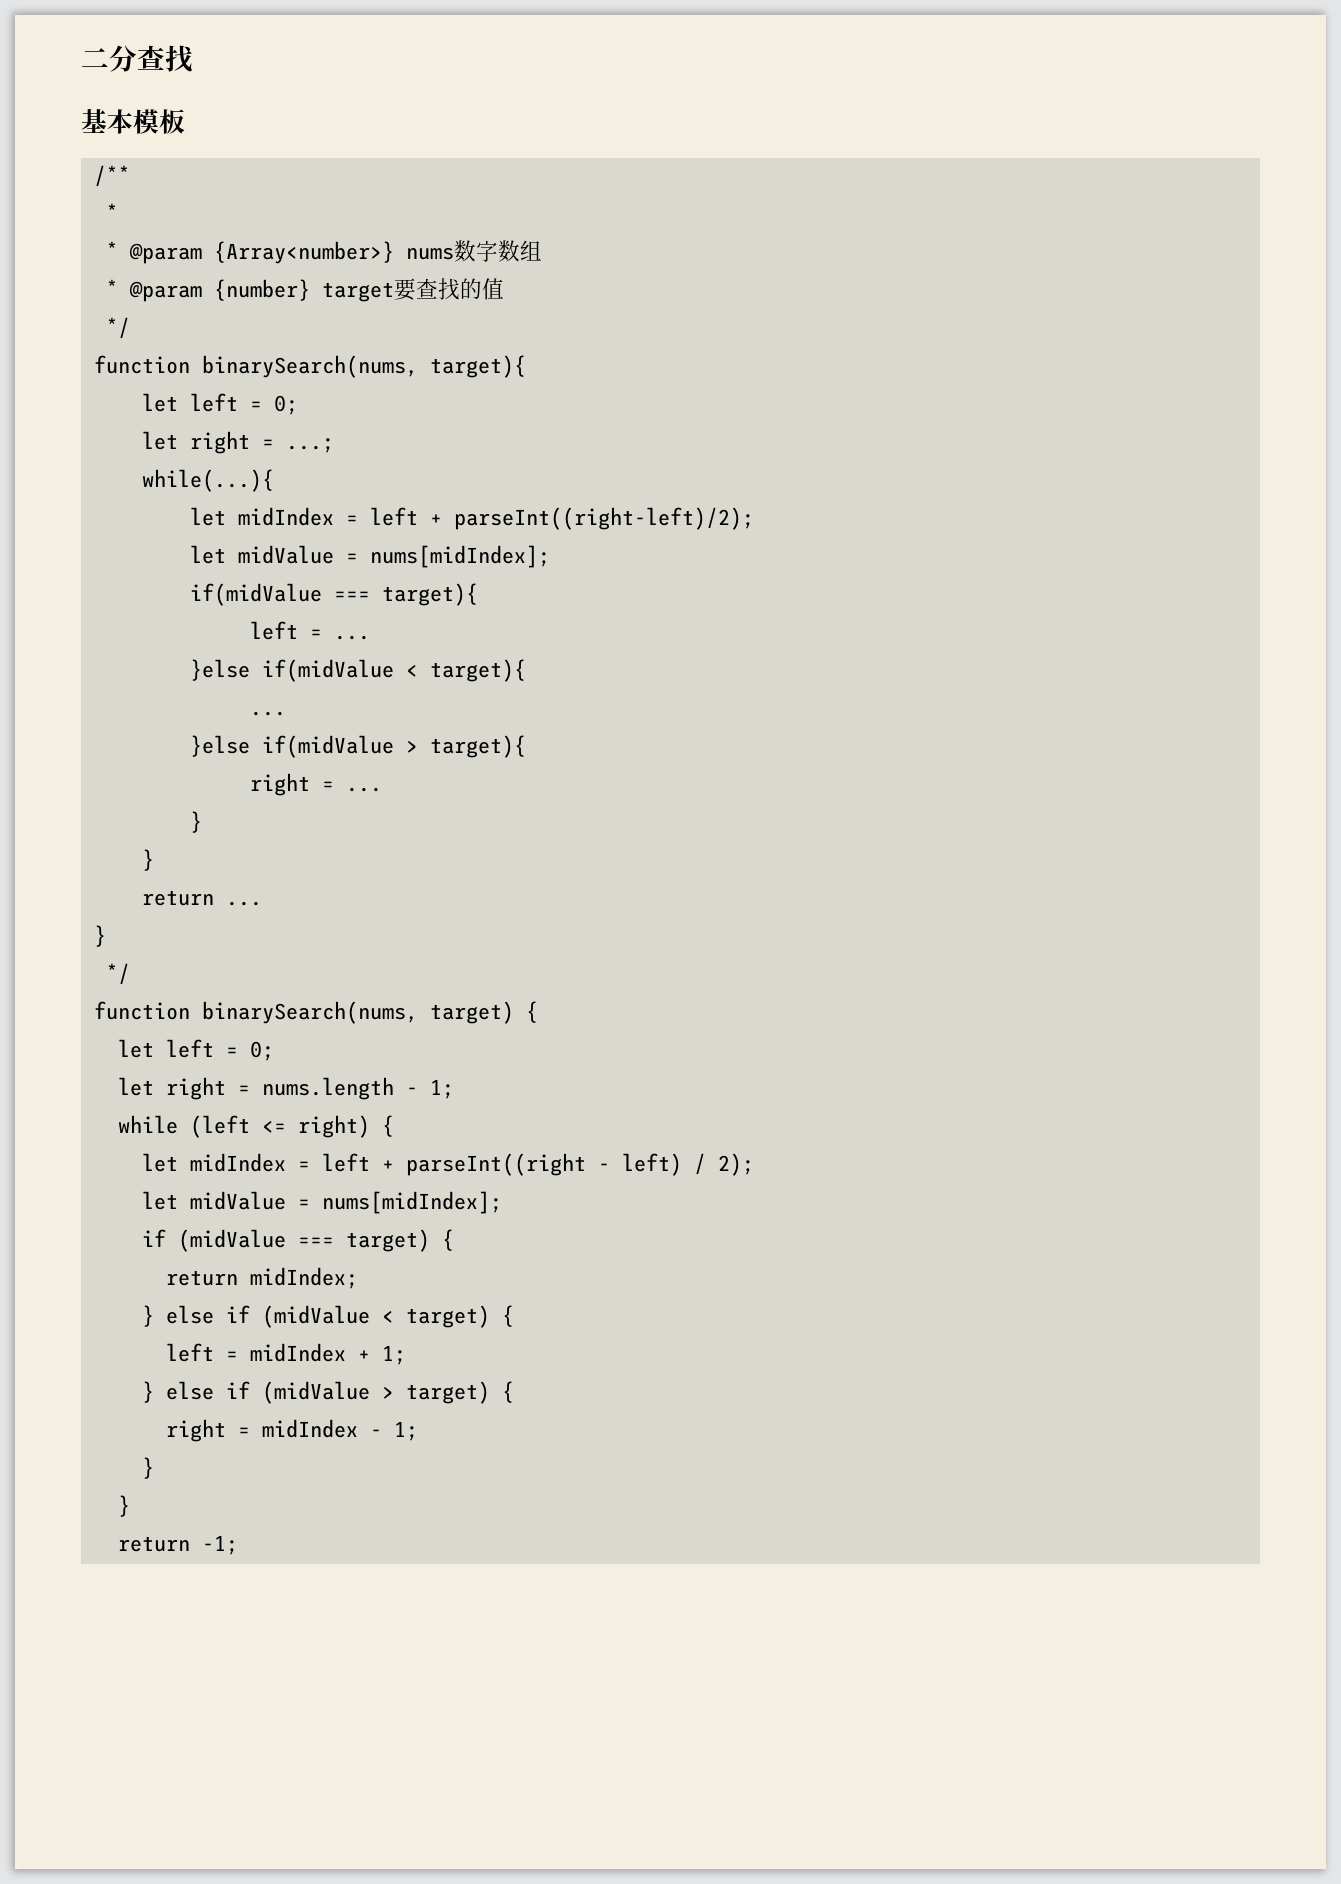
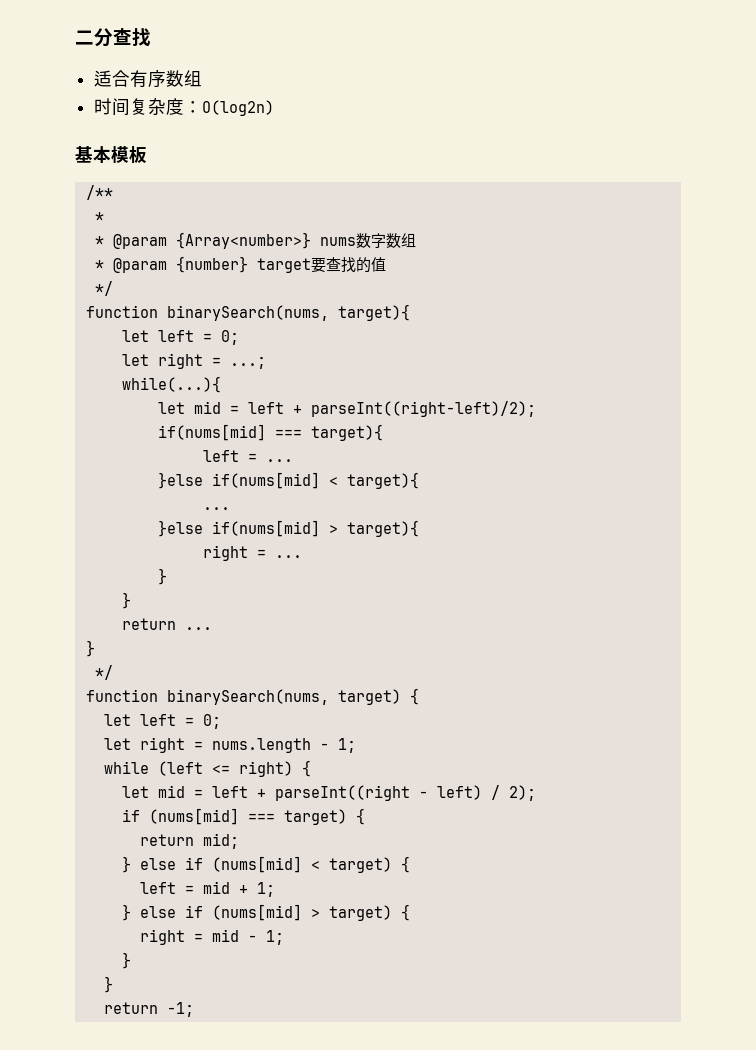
+ 适合有序数组
+ 时间复杂度：O(log2n)
- let midIndex = left + parseInt((right-left)/2);
- let midValue = nums[midIndex];
- if(midValue === target){
+ let mid = left + parseInt((right-left)/2);
+ if(nums[mid] === target){
- }else if(midValue < target){
+ }else if(nums[mid] < target){
- }else if(midValue > target){
+ }else if(nums[mid] > target){
- let midIndex = left + parseInt((right - left) / 2);
- let midValue = nums[midIndex];
- if (midValue === target) {
+ let mid = left + parseInt((right - left) / 2);
+ if (nums[mid] === target) {
- return midIndex;
- } else if (midValue < target) {
+ return mid;
+ } else if (nums[mid] < target) {
- left = midIndex + 1;
+ left = mid + 1;
- } else if (midValue > target) {
+ } else if (nums[mid] > target) {
- right = midIndex - 1;
+ right = mid - 1;

